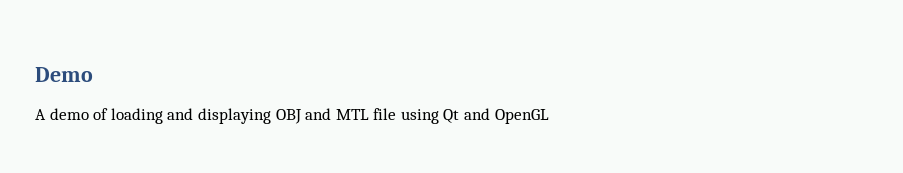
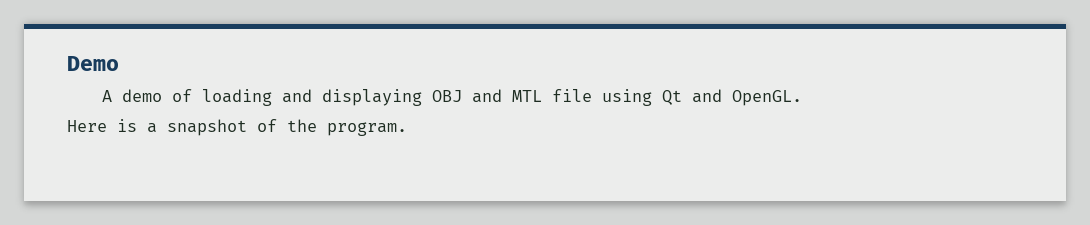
- A demo of loading and displaying OBJ and MTL file using Qt and OpenGL
+ A demo of loading and displaying OBJ and MTL file using Qt and OpenGL.
+ Here is a snapshot of the program.

